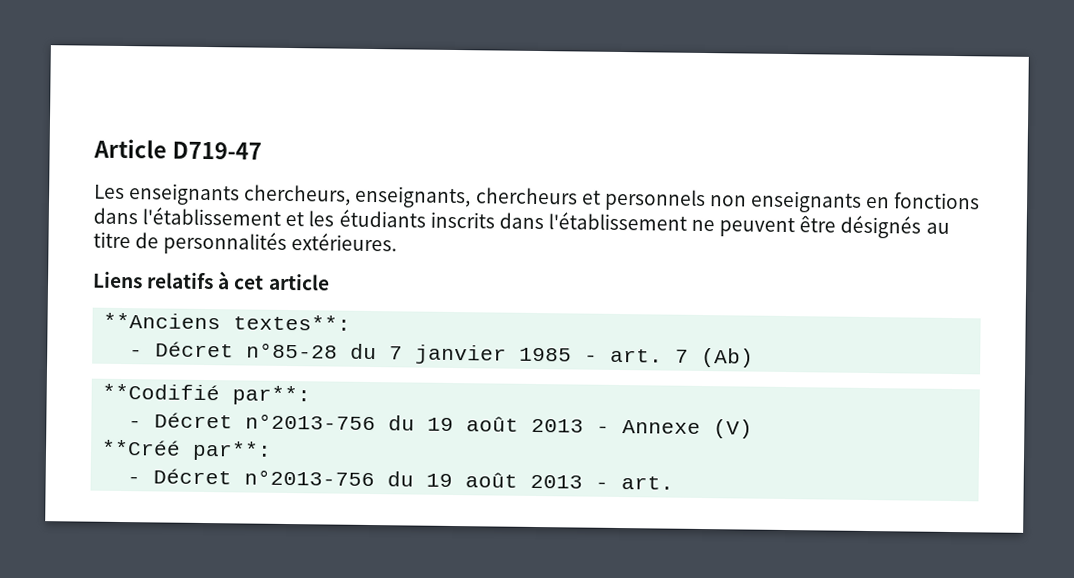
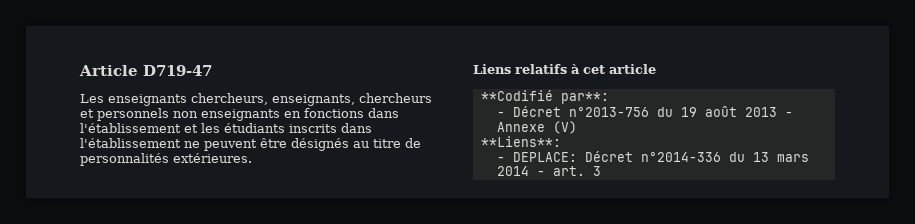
- **Anciens textes**:
- - Décret n°85-28 du 7 janvier 1985 - art. 7 (Ab)
- **Créé par**:
- - Décret n°2013-756 du 19 août 2013 - art.
+ **Liens**:
+ - DEPLACE: Décret n°2014-336 du 13 mars 2014 - art. 3

